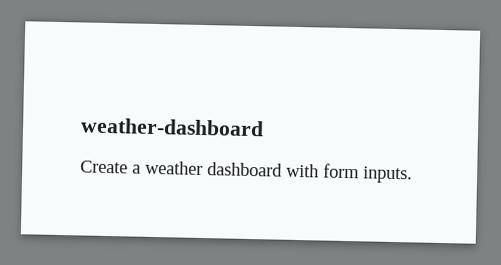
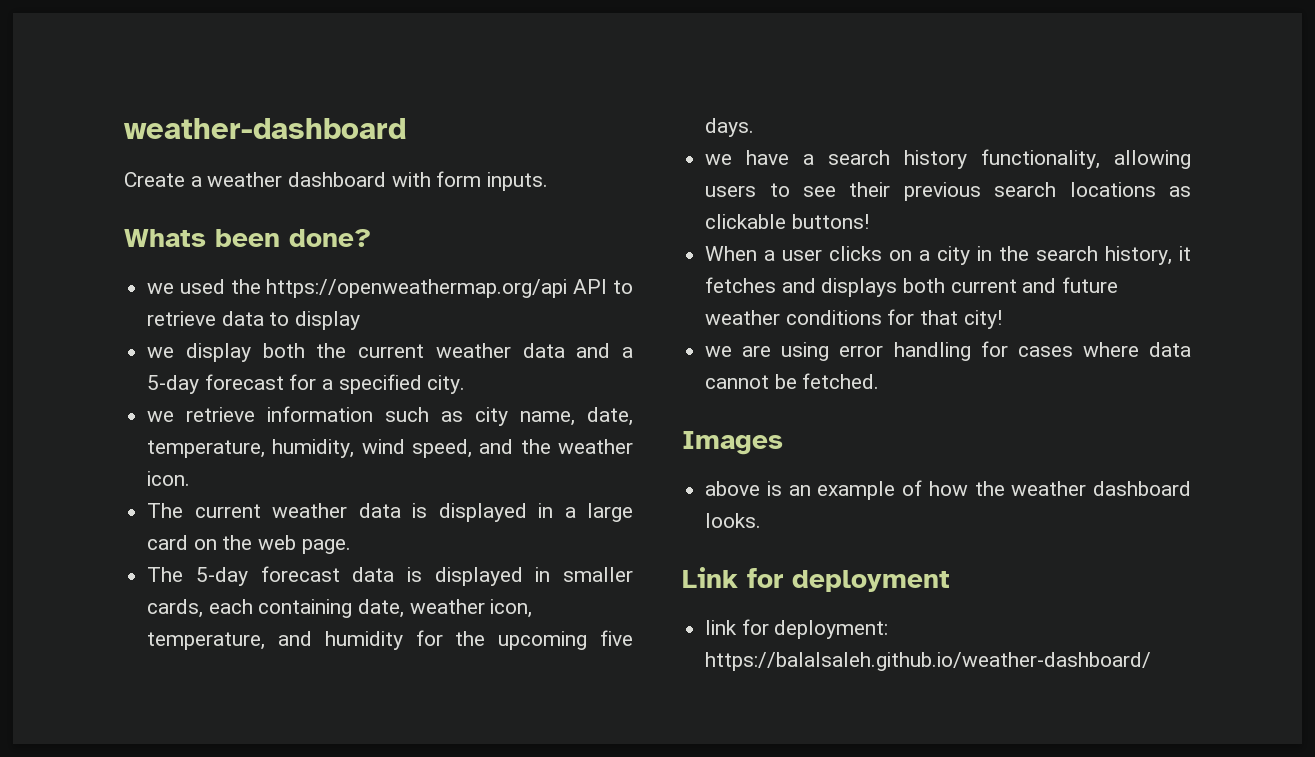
+ Whats been done?
+ we used the https://openweathermap.org/api API to retrieve data to display
+ we display both the current weather data and a 5-day forecast for a specified city.
+ we retrieve information such as city name, date, temperature, humidity, wind speed, and the weather icon.
+ The current weather data is displayed in a large card on the web page.
+ The 5-day forecast data is displayed in smaller cards, each containing date, weather icon, temperature, and humidity for the upcoming five days.
+ we have a search history functionality, allowing users to see their previous search locations as clickable buttons!
+ When a user clicks on a city in the search history, it fetches and displays both current and future weather conditions for that city!
+ we are using error handling for cases where data cannot be fetched.
+ Images
+ above is an example of how the weather dashboard looks.
+ Link for deployment
+ link for deployment: https://balalsaleh.github.io/weather-dashboard/

